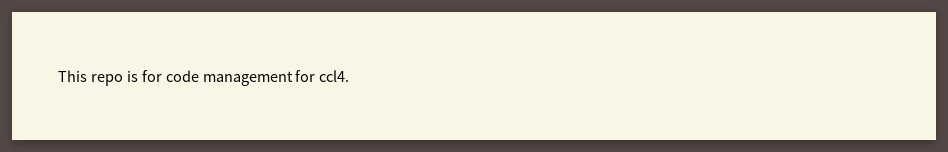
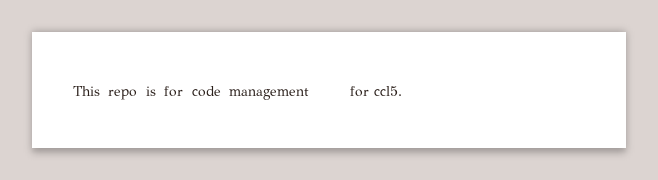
- This repo is for code management for ccl4.
+ This repo is for code management for ccl5.

